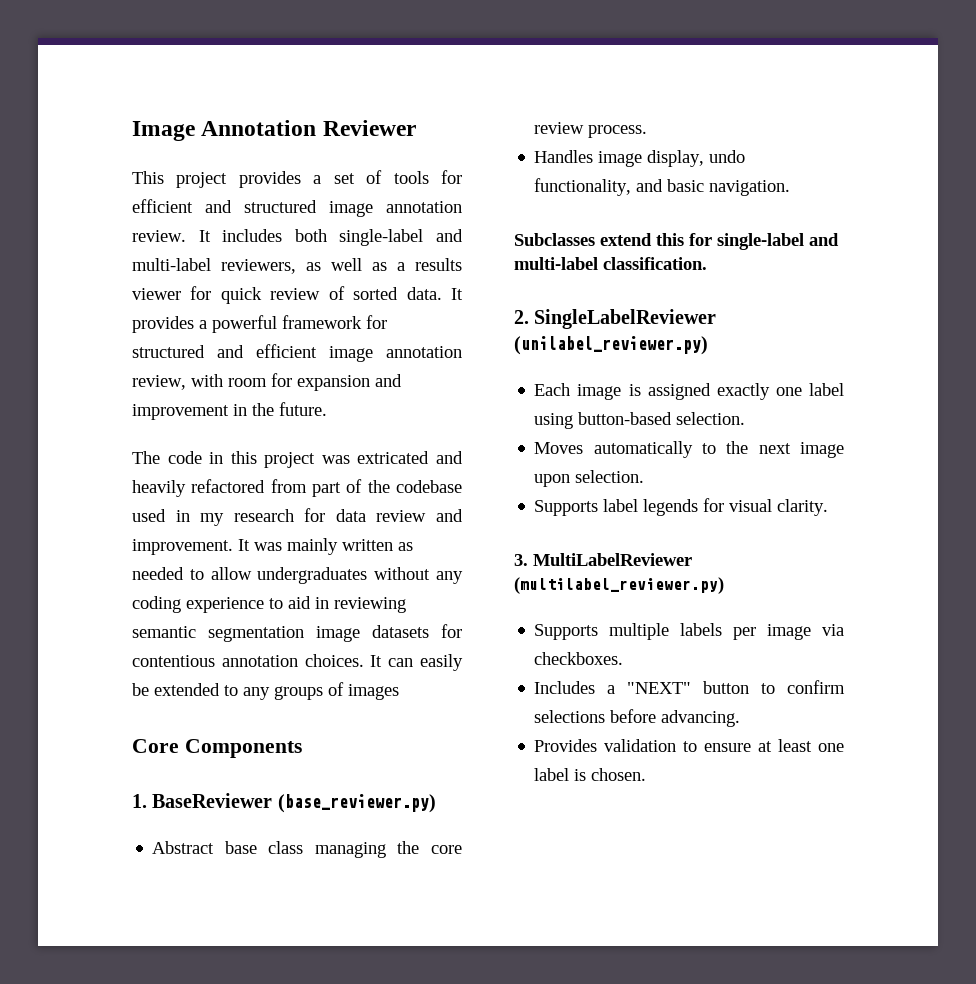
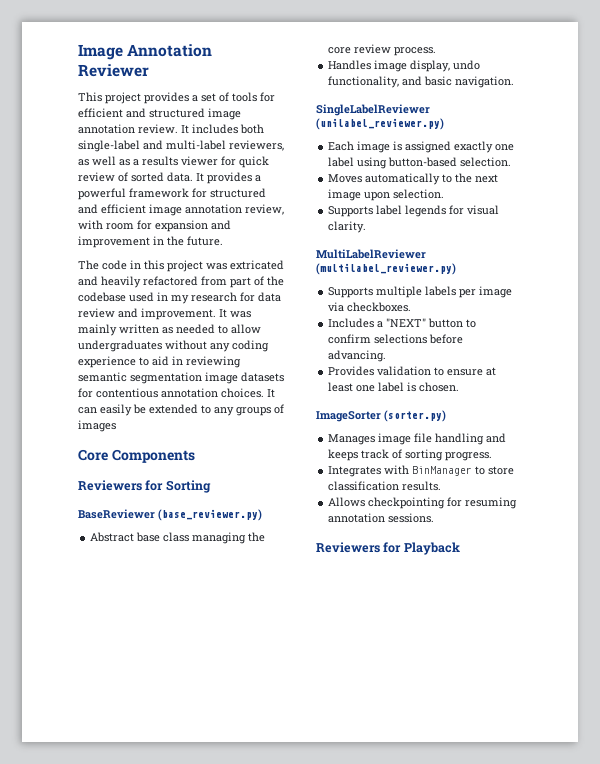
- 1. BaseReviewer (base_reviewer.py)
+ Reviewers for Sorting
+ BaseReviewer (base_reviewer.py)
- Subclasses extend this for single-label and multi-label classification.
- 2. SingleLabelReviewer (unilabel_reviewer.py)
+ SingleLabelReviewer (unilabel_reviewer.py)
- 3. MultiLabelReviewer (multilabel_reviewer.py)
+ MultiLabelReviewer (multilabel_reviewer.py)
+ ImageSorter (sorter.py)
+ Manages image file handling and keeps track of sorting progress.
+ Integrates with BinManager to store classification results.
+ Allows checkpointing for resuming annotation sessions.
+ Reviewers for Playback

